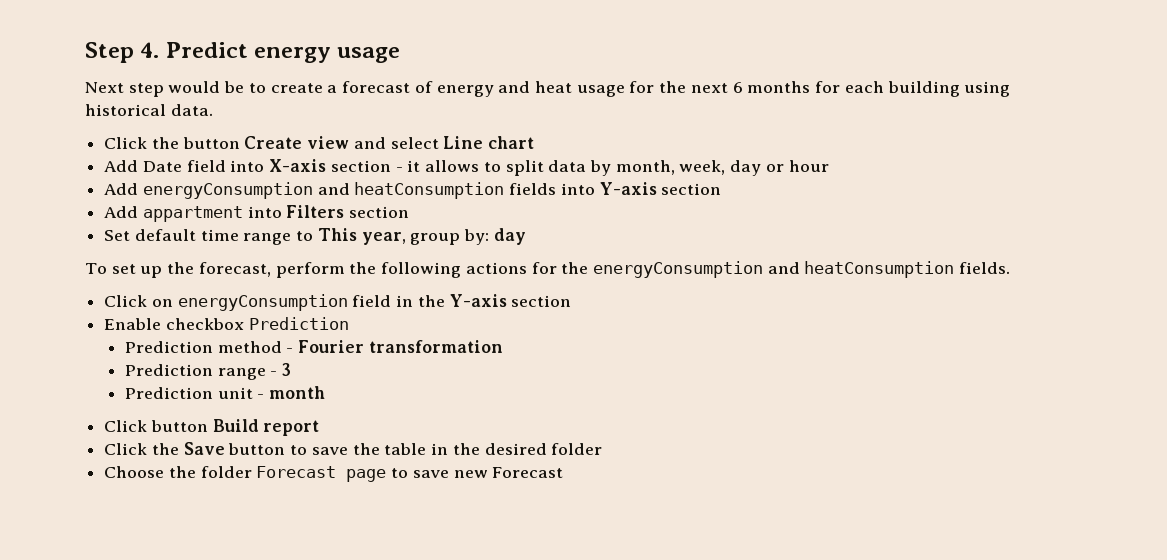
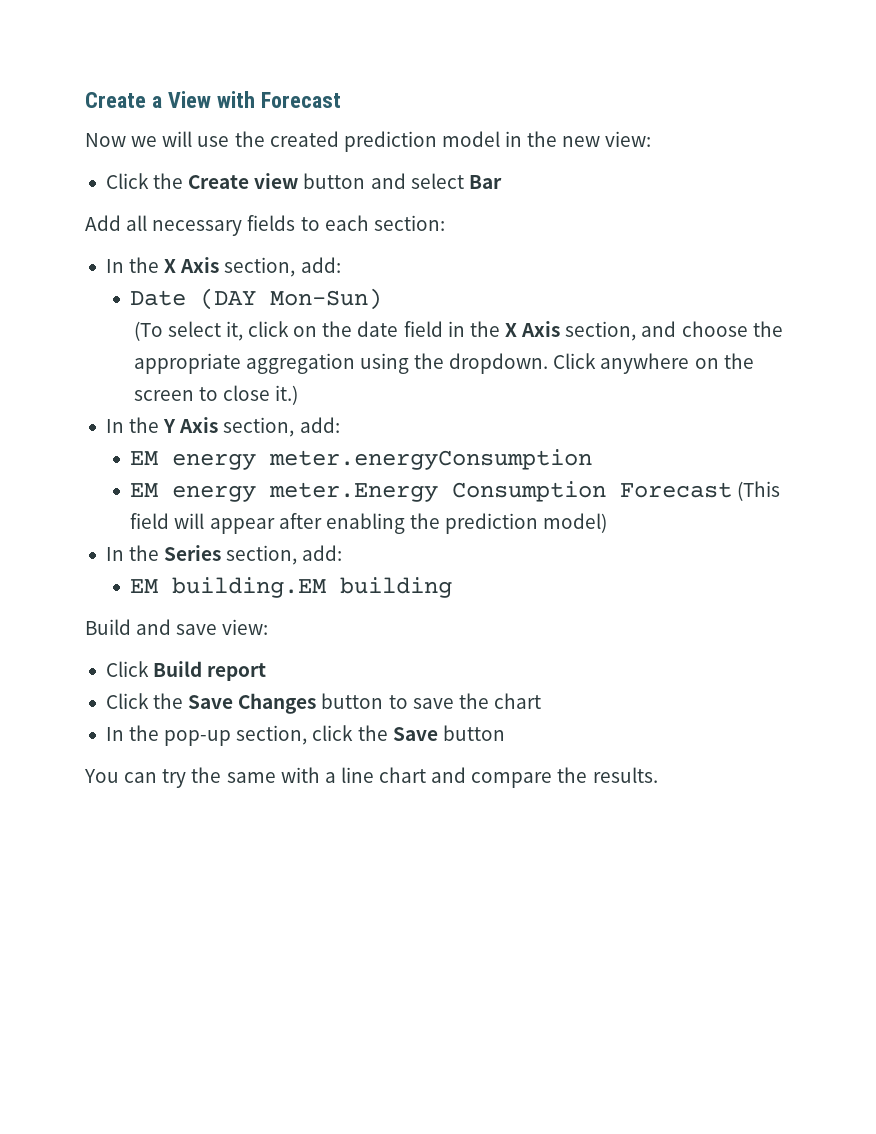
- Step 4. Predict energy usage
- Next step would be to create a forecast of energy and heat usage for the next 6 months for each building using historical data.
- Click the button Create view and select Line chart
- Add Date field into X-axis section - it allows to split data by month, week, day or hour
- Add energyConsumption and heatConsumption fields into Y-axis section
- Add appartment into Filters section
- Set default time range to This year, group by: day
- To set up the forecast, perform the following actions for the energyConsumption and heatConsumption fields.
- Click on energyConsumption field in the Y-axis section
- Enable checkbox Prediction
- Prediction method - Fourier transformation
- Prediction range - 3
- Prediction unit - month
- Click button Build report
+ Create a View with Forecast
+ Now we will use the created prediction model in the new view:
+ Click the Create view button and select Bar
+ Add all necessary fields to each section:
+ In the X Axis section, add:
+ Date (DAY Mon-Sun)
+ (To select it, click on the date field in the X Axis section, and choose the appropriate aggregation using the dropdown. Click anywhere on the screen to close it.)
+ In the Y Axis section, add:
+ EM energy meter.energyConsumption
+ EM energy meter.Energy Consumption Forecast (This field will appear after enabling the prediction model)
+ In the Series section, add:
+ EM building.EM building
+ Build and save view:
+ Click Build report
- Click the Save button to save the table in the desired folder
- Choose the folder Forecast page to save new Forecast
+ Click the Save Changes button to save the chart
+ In the pop-up section, click the Save button
+ You can try the same with a line chart and compare the results.

